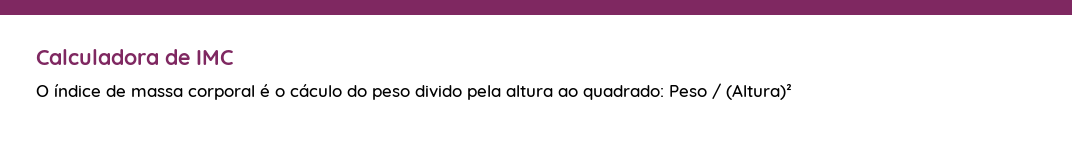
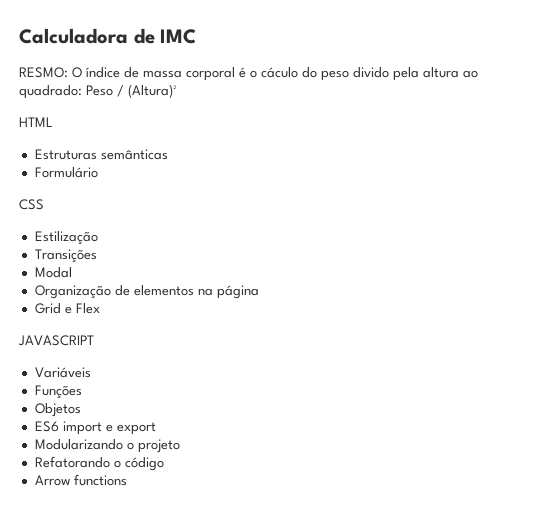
- O índice de massa corporal é o cáculo do peso divido pela altura ao quadrado: Peso / (Altura)²
+ RESMO: O índice de massa corporal é o cáculo do peso divido pela altura ao quadrado: Peso / (Altura)²
+ HTML
+ Estruturas semânticas
+ Formulário
+ CSS
+ Estilização
+ Transições
+ Modal
+ Organização de elementos na página
+ Grid e Flex
+ JAVASCRIPT
+ Variáveis
+ Funções
+ Objetos
+ ES6 import e export
+ Modularizando o projeto
+ Refatorando o código
+ Arrow functions

